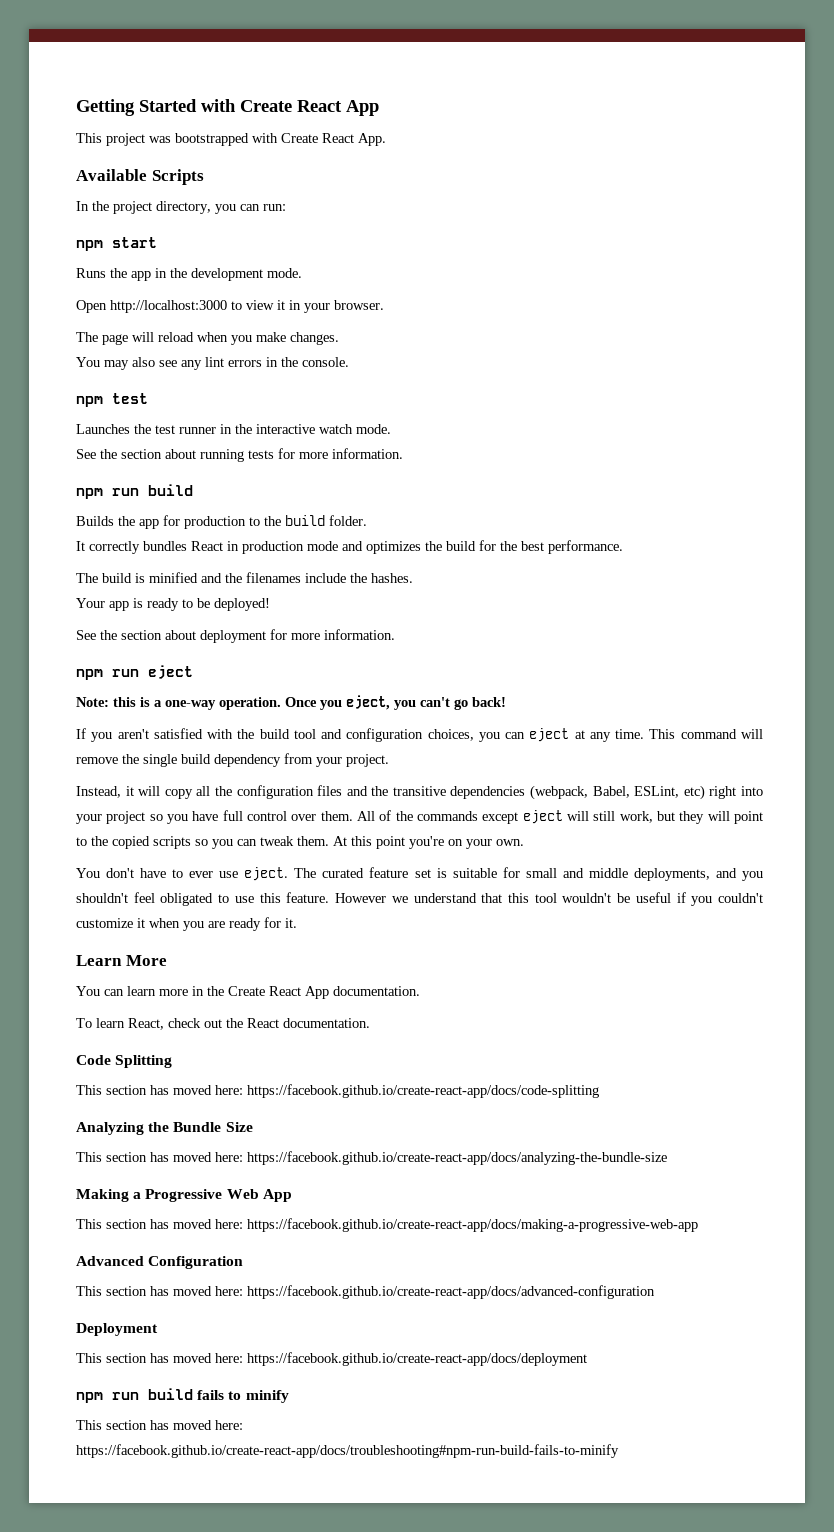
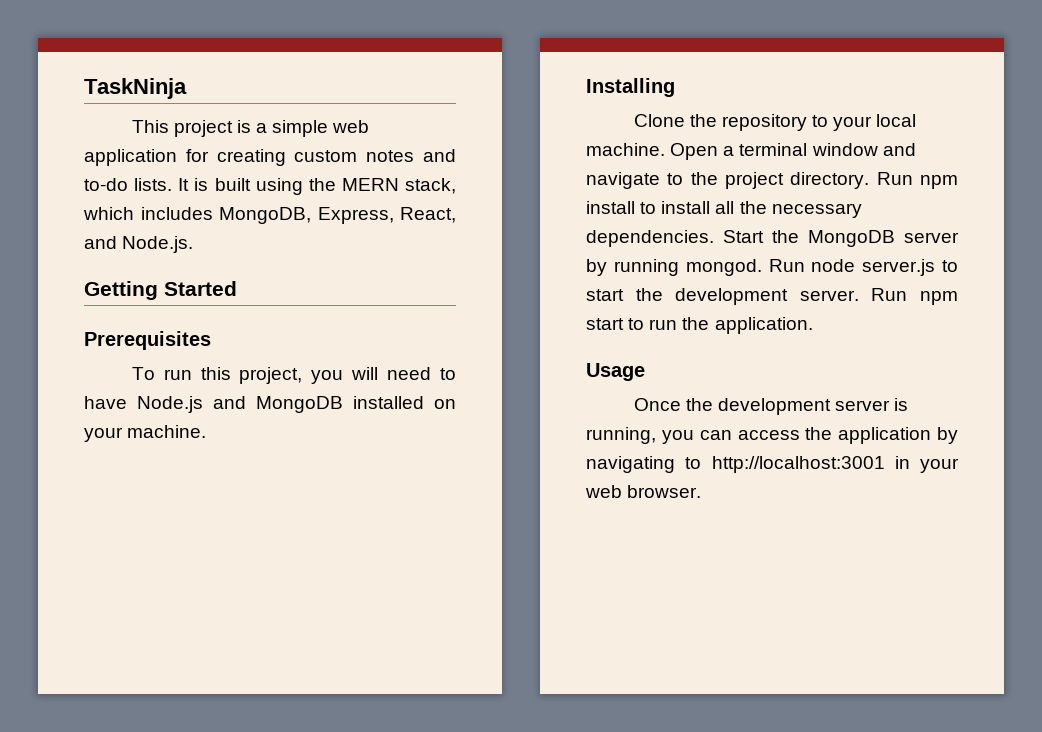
- Getting Started with Create React App
- This project was bootstrapped with Create React App.
- Available Scripts
- In the project directory, you can run:
- npm start
- Runs the app in the development mode.
- Open http://localhost:3000 to view it in your browser.
+ TaskNinja
+ This project is a simple web application for creating custom notes and to-do lists. It is built using the MERN stack, which includes MongoDB, Express, React, and Node.js.
+ Getting Started
+ Prerequisites
+ To run this project, you will need to have Node.js and MongoDB installed on your machine.
+ Installing
+ Clone the repository to your local machine. Open a terminal window and navigate to the project directory. Run npm install to install all the necessary dependencies. Start the MongoDB server by running mongod. Run node server.js to start the development server. Run npm start to run the application.
+ Usage
+ Once the development server is running, you can access the application by navigating to http://localhost:3001 in your web browser.
- The page will reload when you make changes.
- You may also see any lint errors in the console.
- npm test
- Launches the test runner in the interactive watch mode.
- See the section about running tests for more information.
- npm run build
- Builds the app for production to the build folder.
- It correctly bundles React in production mode and optimizes the build for the best performance.
- The build is minified and the filenames include the hashes.
- Your app is ready to be deployed!
- See the section about deployment for more information.
- npm run eject
- Note: this is a one-way operation. Once you eject, you can't go back!
- If you aren't satisfied with the build tool and configuration choices, you can eject at any time. This command will remove the single build dependency from your project.
- Instead, it will copy all the configuration files and the transitive dependencies (webpack, Babel, ESLint, etc) right into your project so you have full control over them. All of the commands except eject will still work, but they will point to the copied scripts so you can tweak them. At this point you're on your own.
- You don't have to ever use eject. The curated feature set is suitable for small and middle deployments, and you shouldn't feel obligated to use this feature. However we understand that this tool wouldn't be useful if you couldn't customize it when you are ready for it.
- Learn More
- You can learn more in the Create React App documentation.
- To learn React, check out the React documentation.
- Code Splitting
- This section has moved here: https://facebook.github.io/create-react-app/docs/code-splitting
- Analyzing the Bundle Size
- This section has moved here: https://facebook.github.io/create-react-app/docs/analyzing-the-bundle-size
- Making a Progressive Web App
- This section has moved here: https://facebook.github.io/create-react-app/docs/making-a-progressive-web-app
- Advanced Configuration
- This section has moved here: https://facebook.github.io/create-react-app/docs/advanced-configuration
- Deployment
- This section has moved here: https://facebook.github.io/create-react-app/docs/deployment
- npm run build fails to minify
- This section has moved here: https://facebook.github.io/create-react-app/docs/troubleshooting#npm-run-build-fails-to-minify

